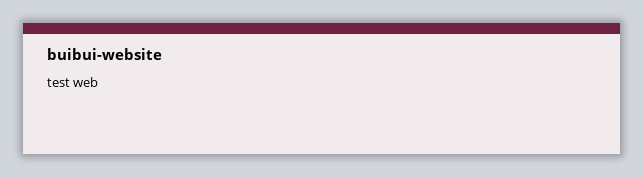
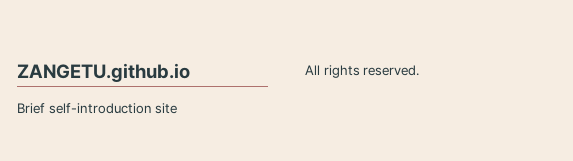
- buibui-website
- test web
+ ZANGETU.github.io
+ Brief self-introduction site
+ All rights reserved.

